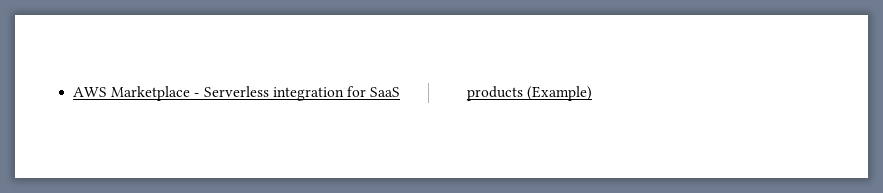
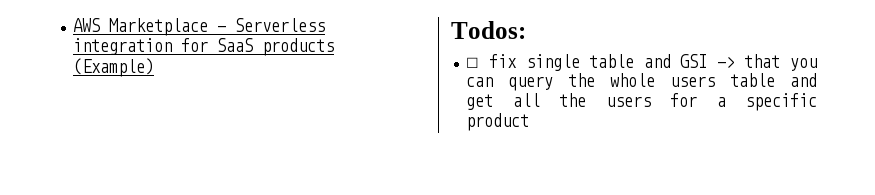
+ Todos:
+ ☐ fix single table and GSI -> that you can query the whole users table and get all the users for a specific product

